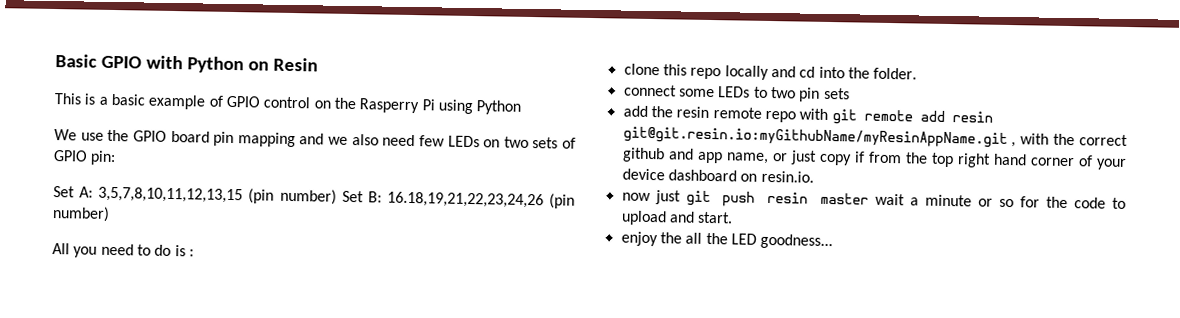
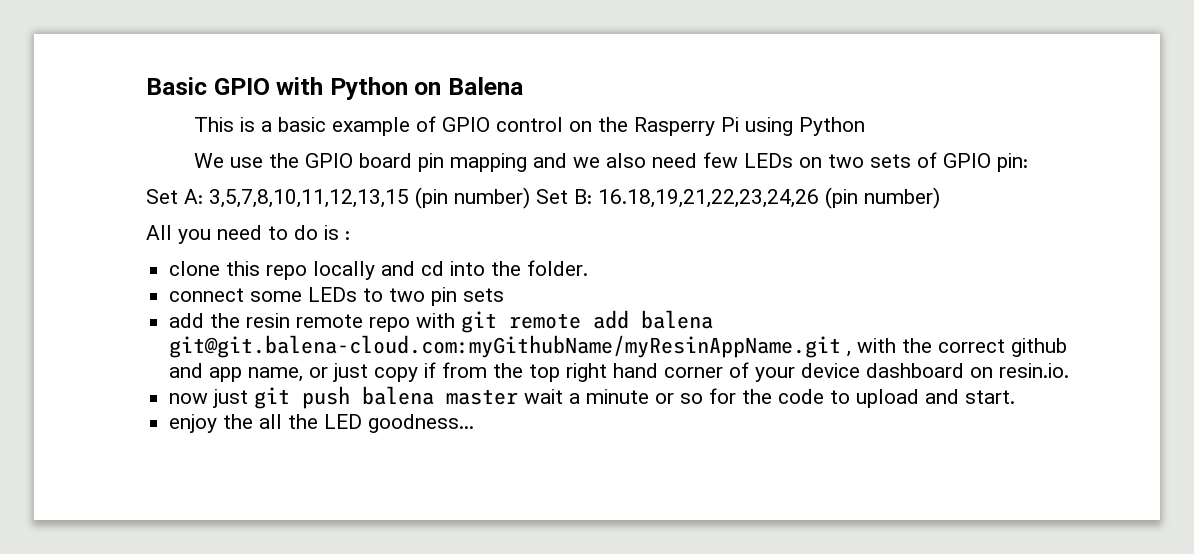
- Basic GPIO with Python on Resin
+ Basic GPIO with Python on Balena
- add the resin remote repo with git remote add resin git@git.resin.io:myGithubName/myResinAppName.git , with the correct github and app name, or just copy if from the top right hand corner of your device dashboard on resin.io.
+ add the resin remote repo with git remote add balena git@git.balena-cloud.com:myGithubName/myResinAppName.git , with the correct github and app name, or just copy if from the top right hand corner of your device dashboard on resin.io.
- now just git push resin master wait a minute or so for the code to upload and start.
+ now just git push balena master wait a minute or so for the code to upload and start.

